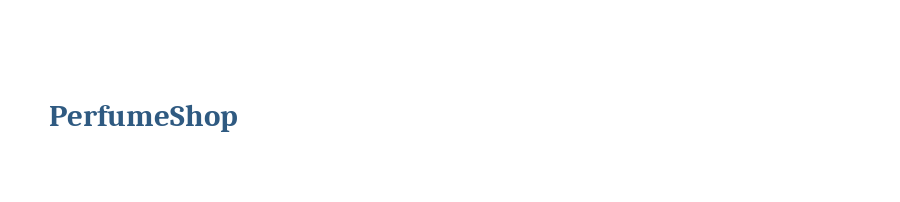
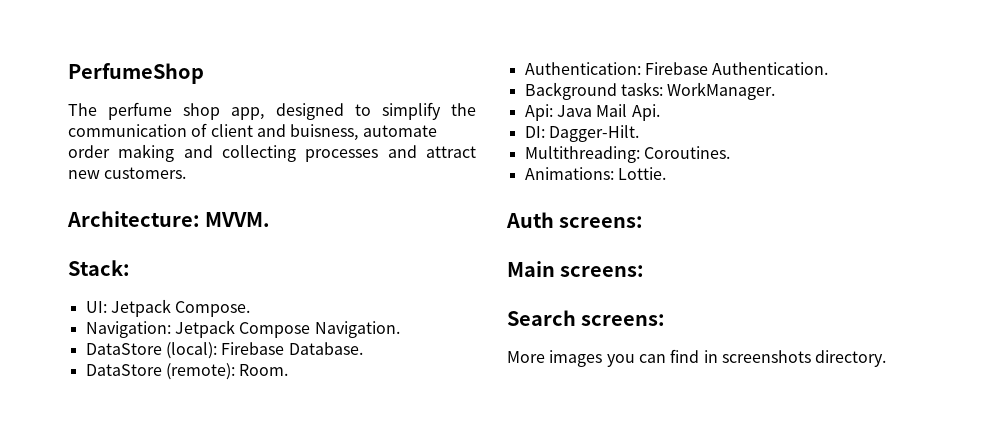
+ The perfume shop app, designed to simplify the communication of client and buisness, automate order making and collecting processes and attract new customers.
+ Architecture: MVVM.
+ Stack:
+ UI: Jetpack Compose.
+ Navigation: Jetpack Compose Navigation.
+ DataStore (local): Firebase Database.
+ DataStore (remote): Room.
+ Authentication: Firebase Authentication.
+ Background tasks: WorkManager.
+ Api: Java Mail Api.
+ DI: Dagger-Hilt.
+ Multithreading: Coroutines.
+ Animations: Lottie.
+ Auth screens:
+ Main screens:
+ Search screens:
+ More images you can find in screenshots directory.

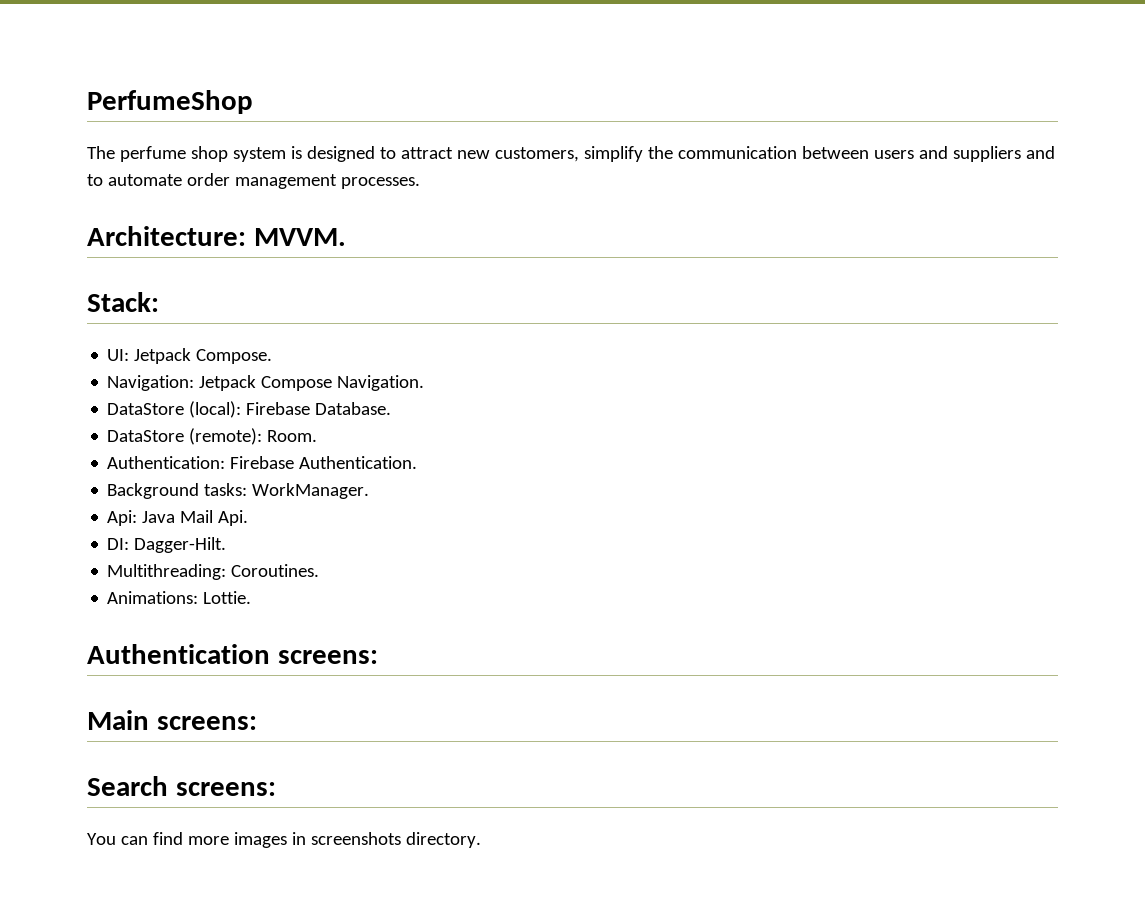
- The perfume shop app, designed to simplify the communication of client and buisness, automate order making and collecting processes and attract new customers.
+ The perfume shop system is designed to attract new customers, simplify the communication between users and suppliers and to automate order management processes.
- Auth screens:
+ Authentication screens:
- More images you can find in screenshots directory.
+ You can find more images in screenshots directory.

